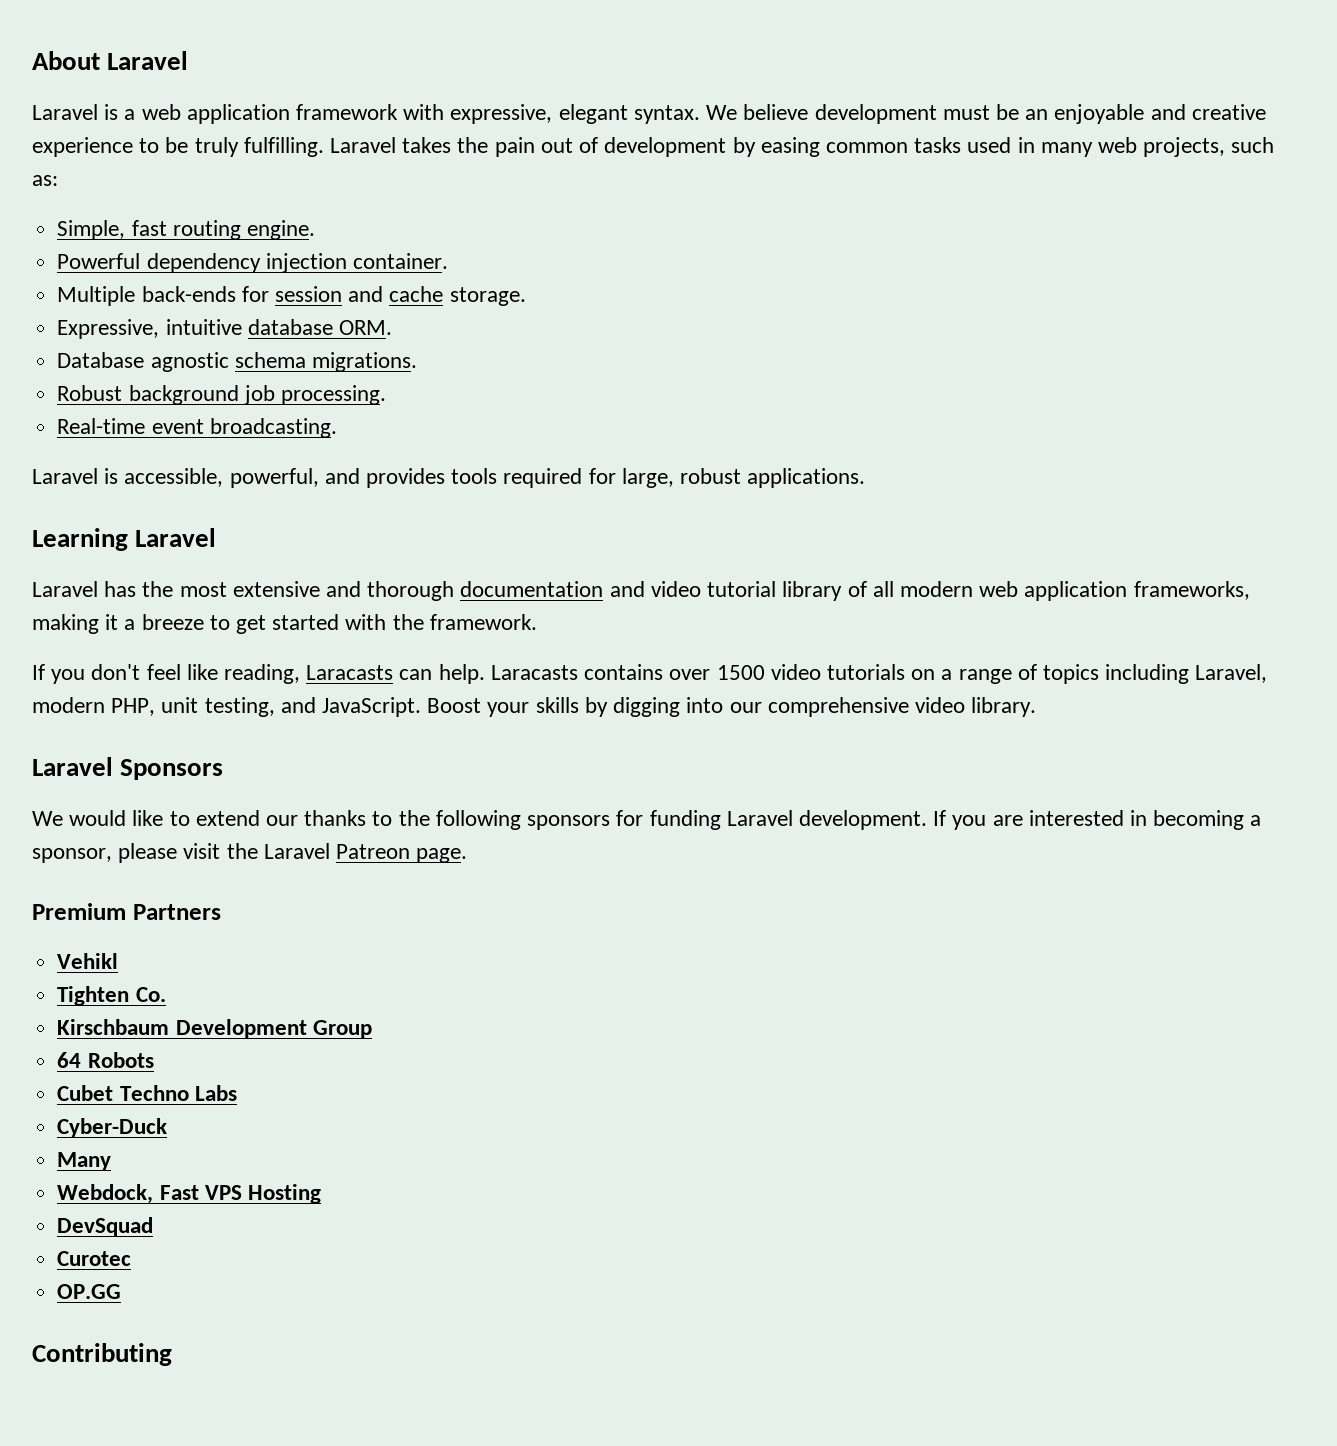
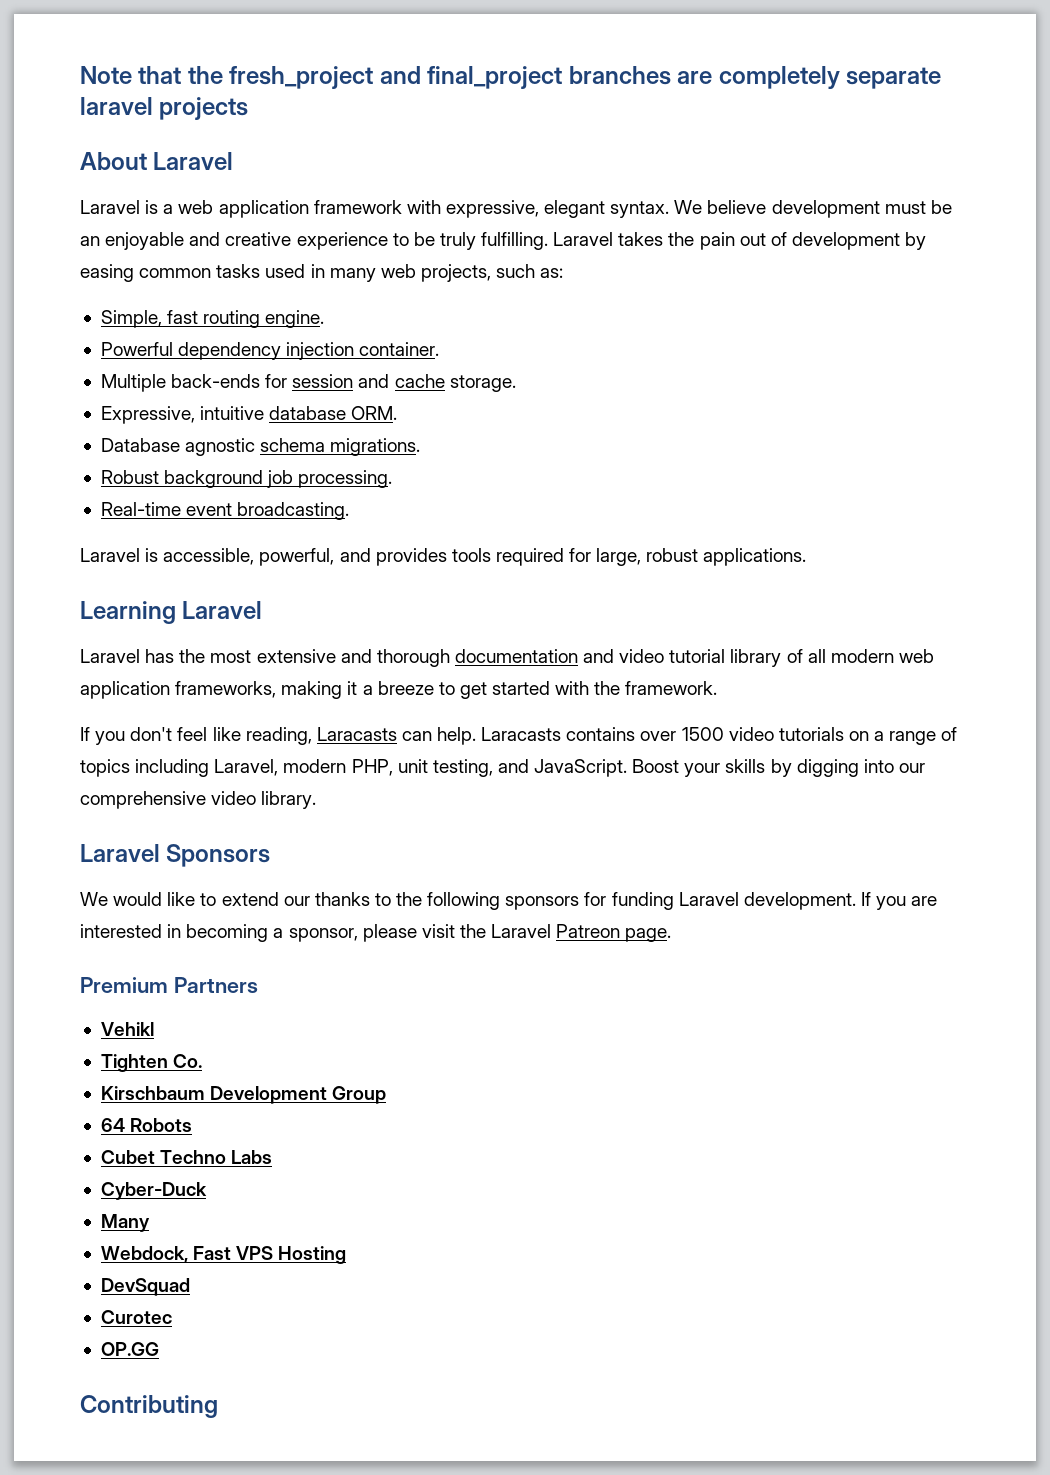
+ Note that the fresh_project and final_project branches are completely separate laravel projects

